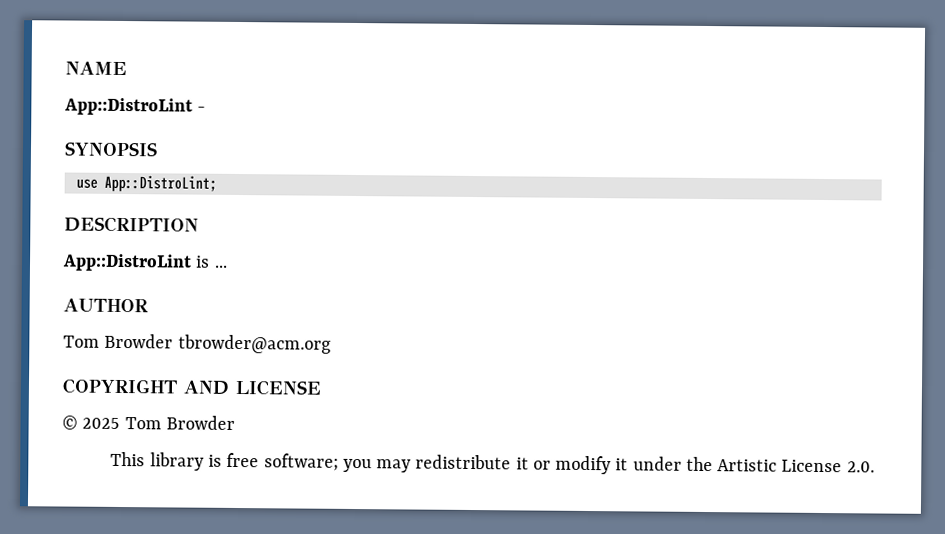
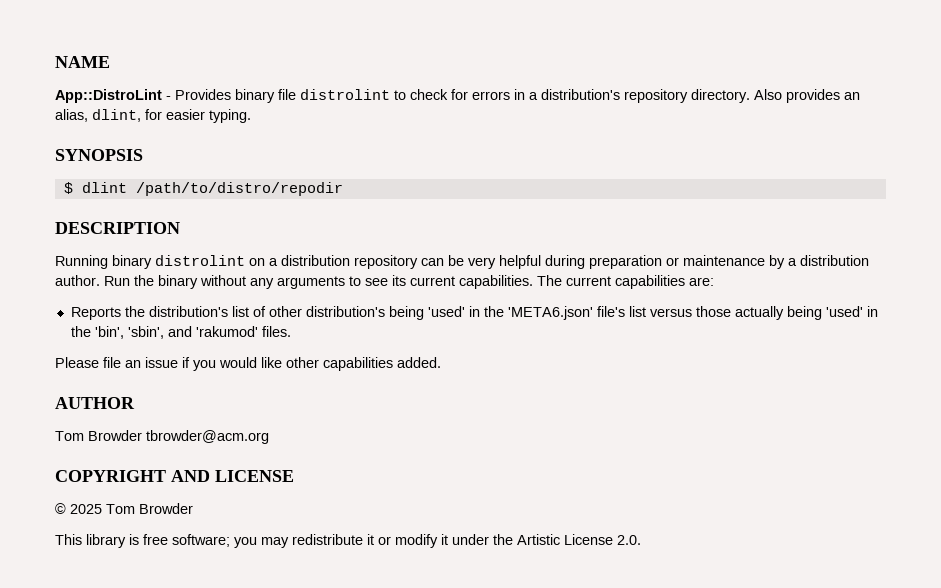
- App::DistroLint -
+ App::DistroLint - Provides binary file distrolint to check for errors in a distribution's repository directory. Also provides an alias, dlint, for easier typing.
  SYNOPSIS
- use App::DistroLint;
+ $ dlint /path/to/distro/repodir
  DESCRIPTION
- App::DistroLint is ...
+ Running binary distrolint on a distribution repository can be very helpful during preparation or maintenance by a distribution author. Run the binary without any arguments to see its current capabilities. The current capabilities are:
+ Reports the distribution's list of other distribution's being 'used' in the 'META6.json' file's list versus those actually being 'used' in the 'bin', 'sbin', and 'rakumod' files.
+ Please file an issue if you would like other capabilities added.

